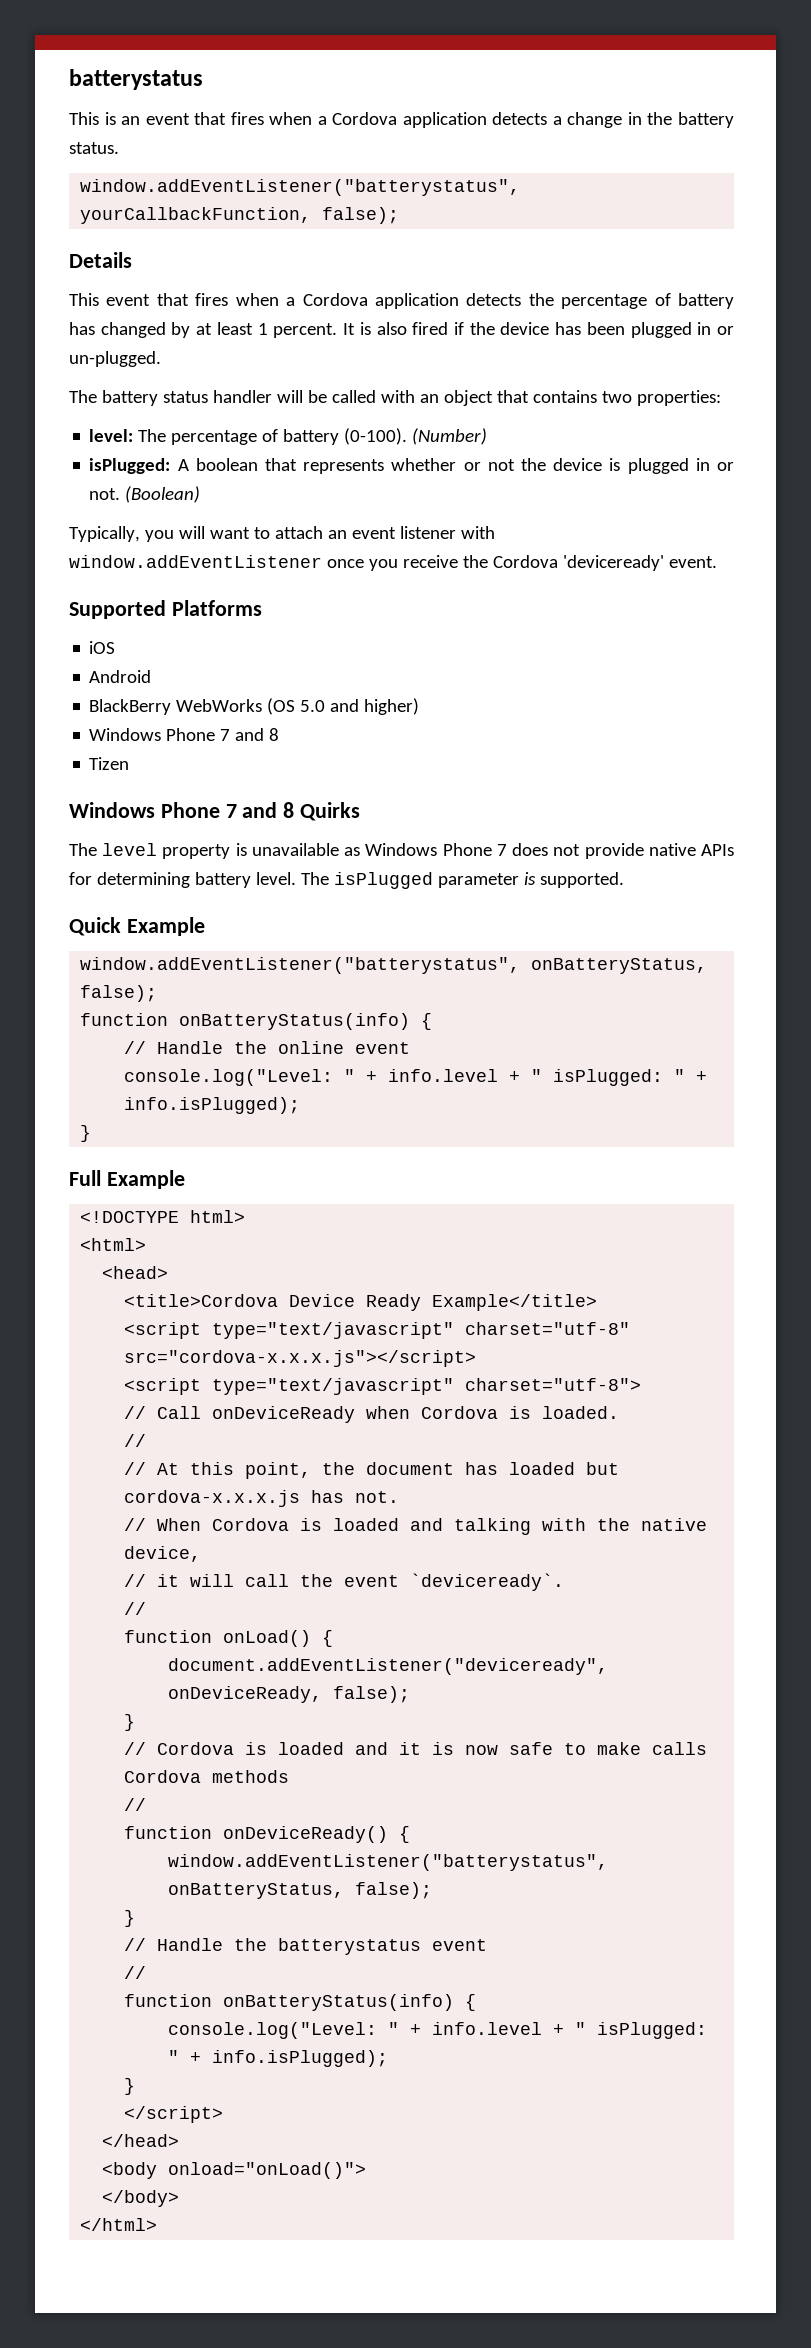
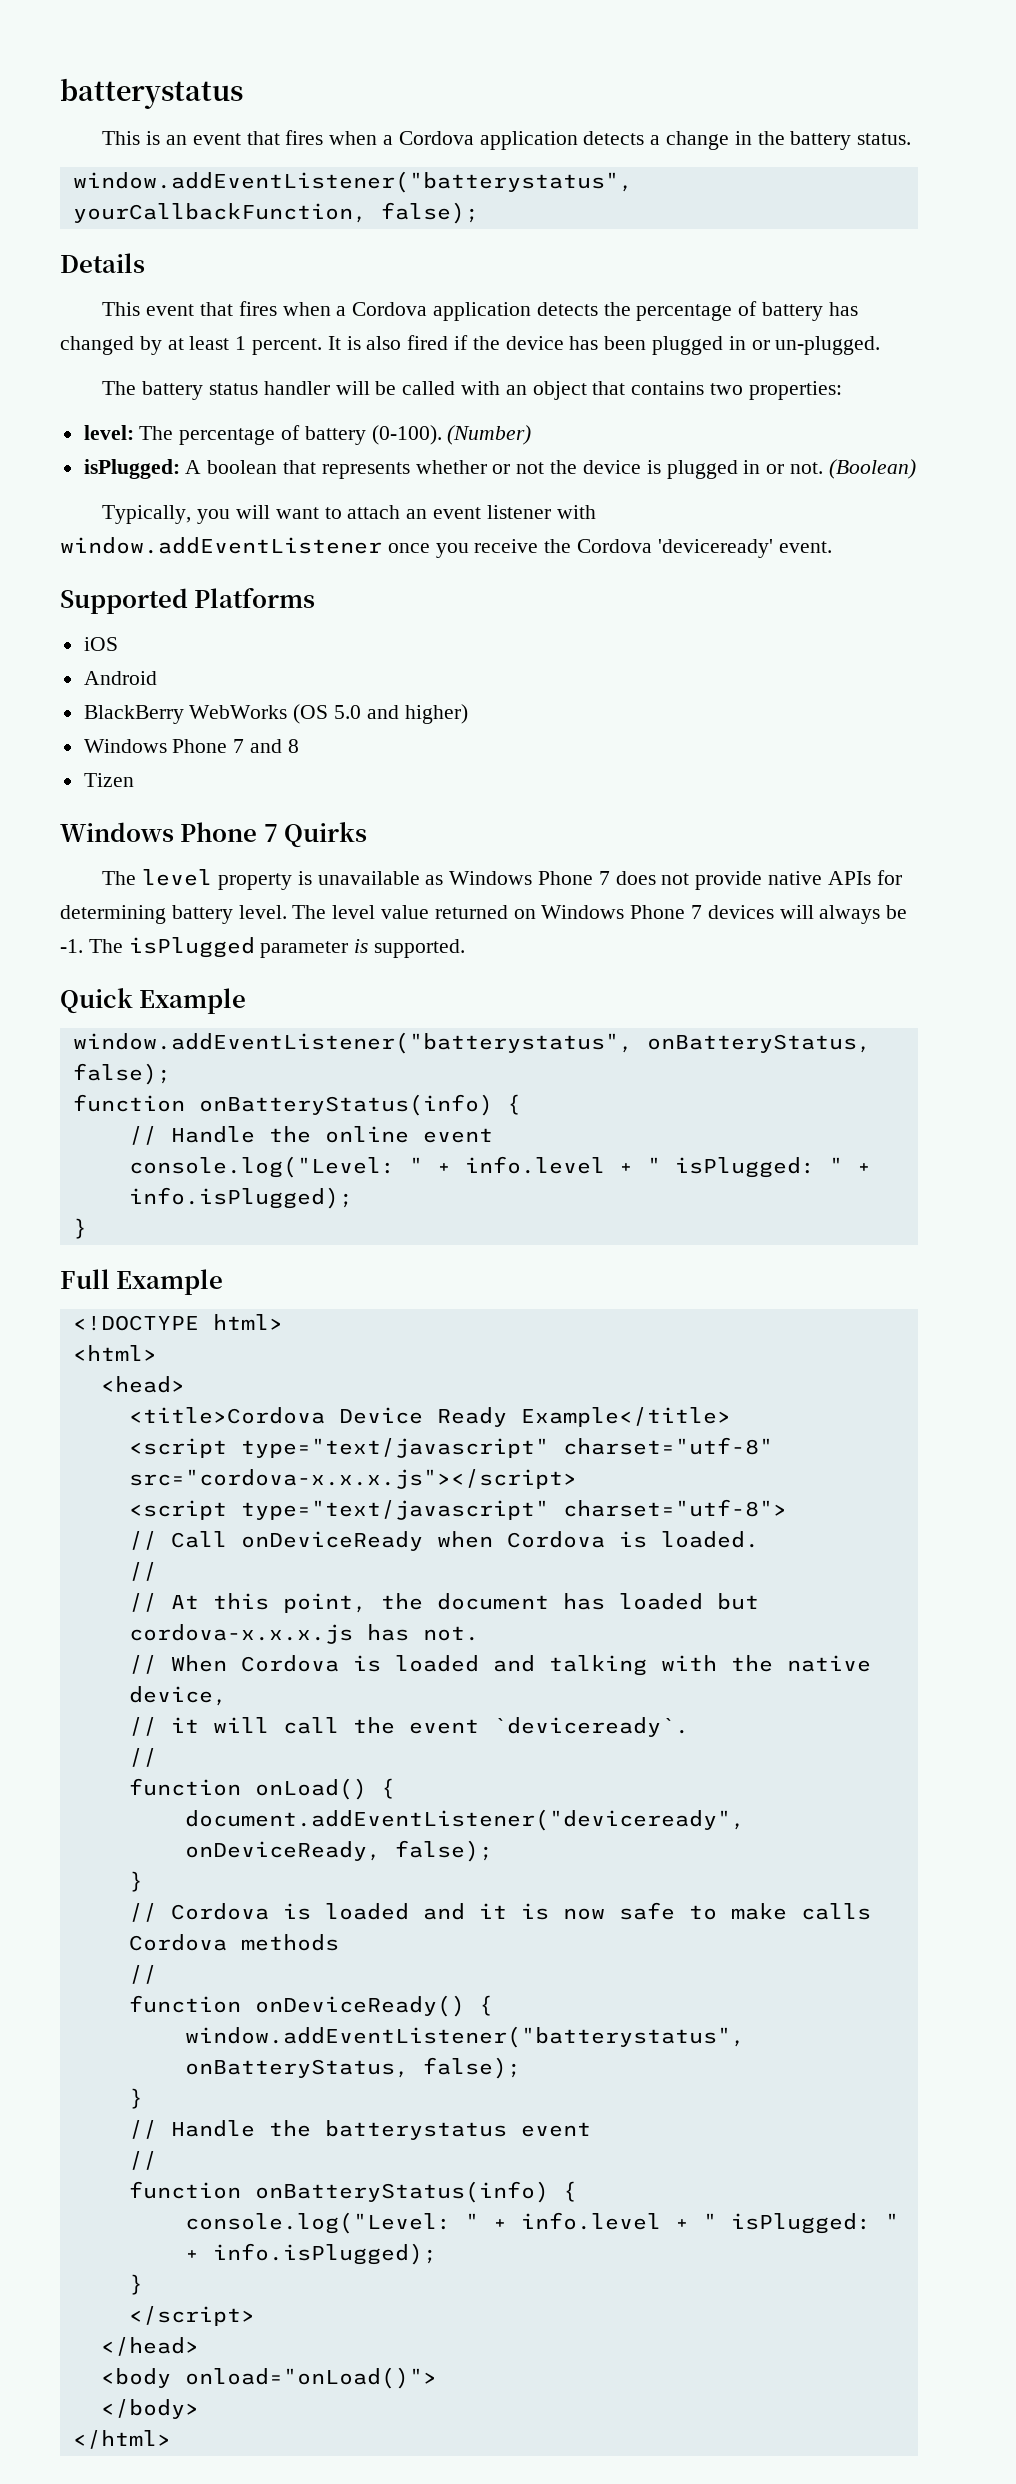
- Windows Phone 7 and 8 Quirks
+ Windows Phone 7 Quirks
- The isPlugged parameter is supported.
+ The level value returned on Windows Phone 7 devices will always be -1. The isPlugged parameter is supported.

